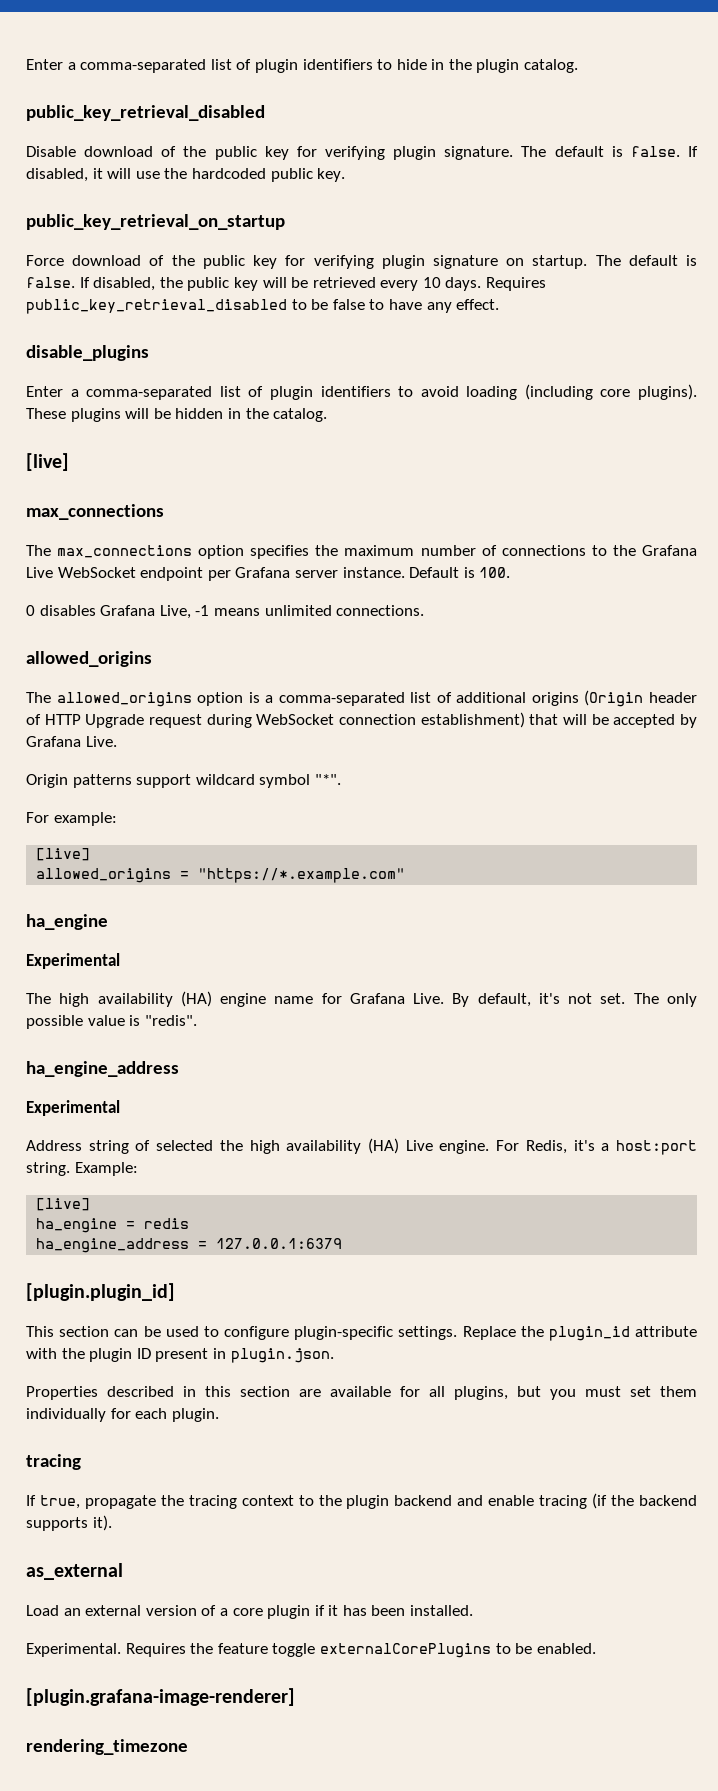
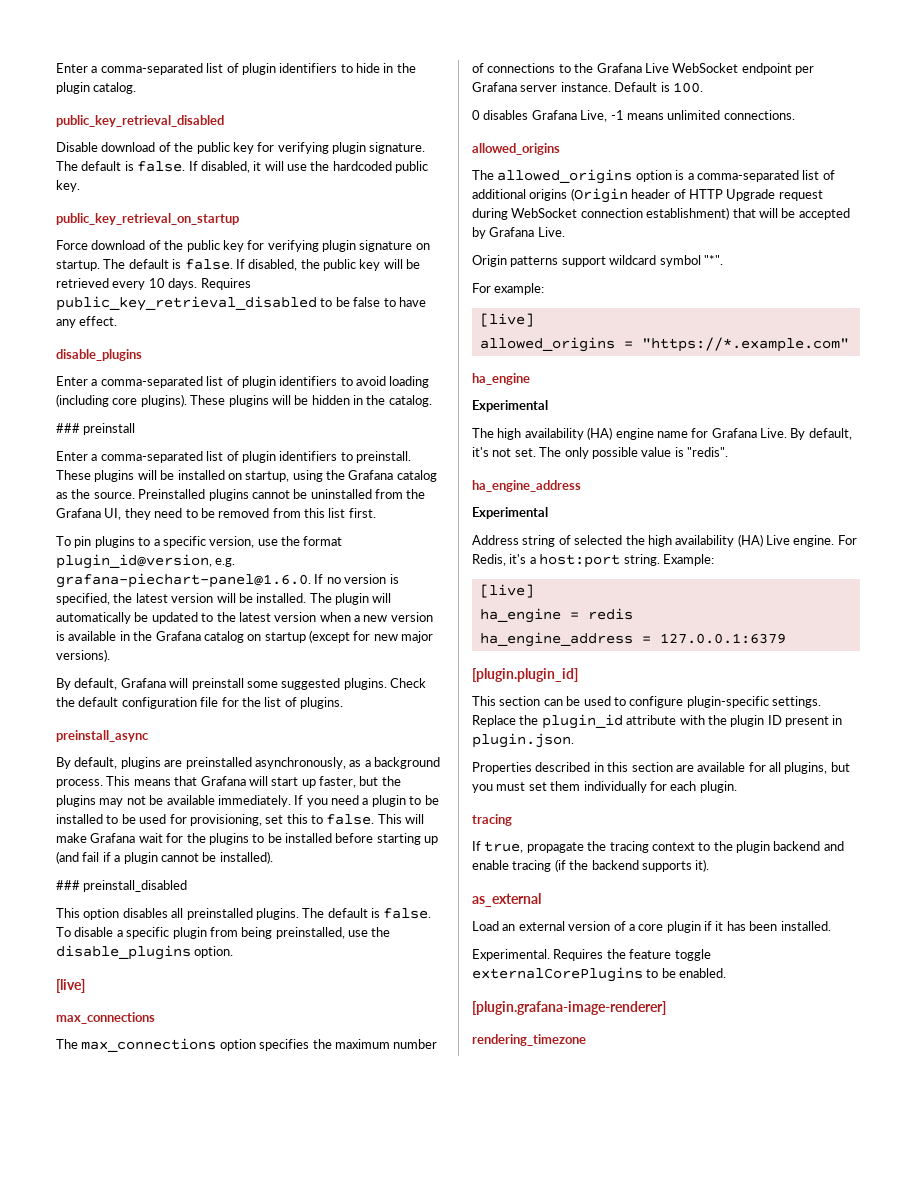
+ ### preinstall
+ Enter a comma-separated list of plugin identifiers to preinstall. These plugins will be installed on startup, using the Grafana catalog as the source. Preinstalled plugins cannot be uninstalled from the Grafana UI, they need to be removed from this list first.
+ To pin plugins to a specific version, use the format plugin_id@version, e.g. grafana-piechart-panel@1.6.0. If no version is specified, the latest version will be installed. The plugin will automatically be updated to the latest version when a new version is available in the Grafana catalog on startup (except for new major versions).
+ By default, Grafana will preinstall some suggested plugins. Check the default configuration file for the list of plugins.
+ preinstall_async
+ By default, plugins are preinstalled asynchronously, as a background process. This means that Grafana will start up faster, but the plugins may not be available immediately. If you need a plugin to be installed to be used for provisioning, set this to false. This will make Grafana wait for the plugins to be installed before starting up (and fail if a plugin cannot be installed).
+ ### preinstall_disabled
+ This option disables all preinstalled plugins. The default is false. To disable a specific plugin from being preinstalled, use the disable_plugins option.

